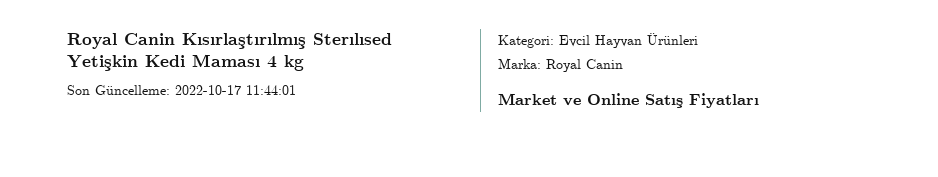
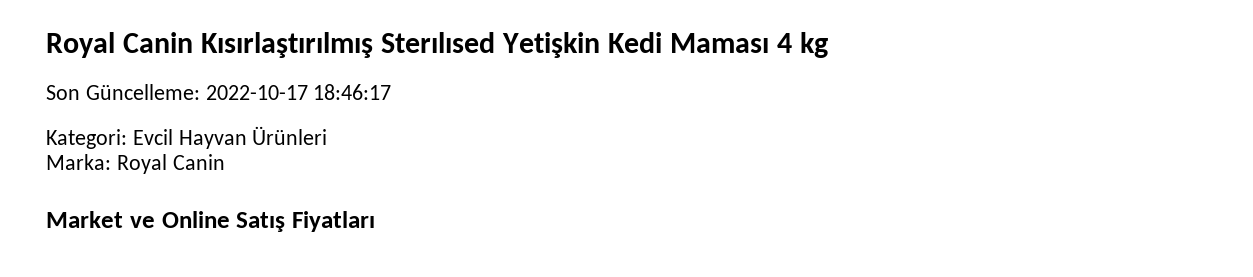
- Son Güncelleme: 2022-10-17 11:44:01
+ Son Güncelleme: 2022-10-17 18:46:17

